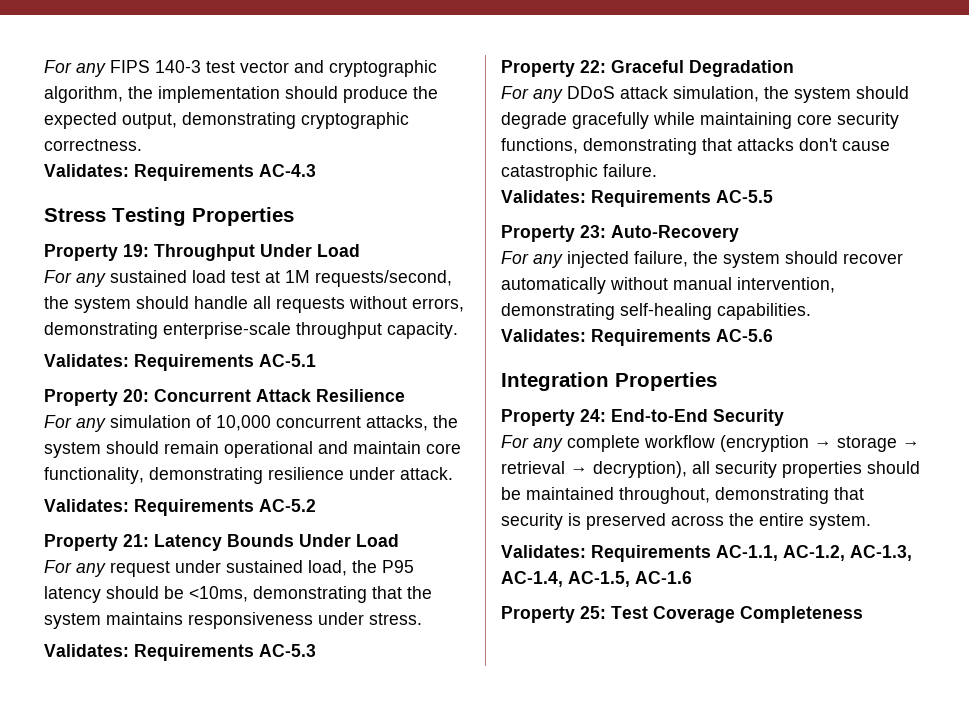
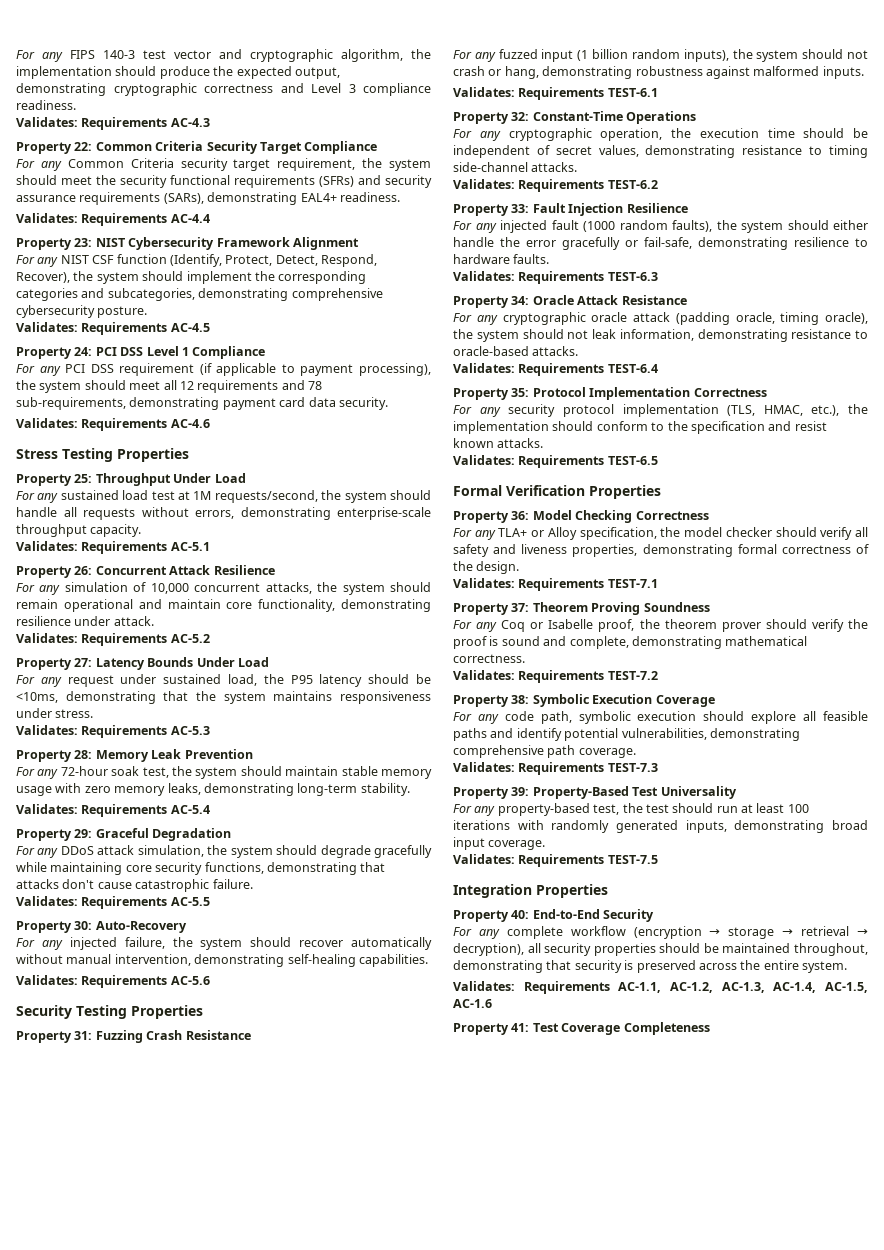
- For any FIPS 140-3 test vector and cryptographic algorithm, the implementation should produce the expected output, demonstrating cryptographic correctness.
+ For any FIPS 140-3 test vector and cryptographic algorithm, the implementation should produce the expected output, demonstrating cryptographic correctness and Level 3 compliance readiness.
  Validates: Requirements AC-4.3
+ Property 22: Common Criteria Security Target Compliance
+ For any Common Criteria security target requirement, the system should meet the security functional requirements (SFRs) and security assurance requirements (SARs), demonstrating EAL4+ readiness.
+ Validates: Requirements AC-4.4
+ Property 23: NIST Cybersecurity Framework Alignment
+ For any NIST CSF function (Identify, Protect, Detect, Respond, Recover), the system should implement the corresponding categories and subcategories, demonstrating comprehensive cybersecurity posture.
+ Validates: Requirements AC-4.5
+ Property 24: PCI DSS Level 1 Compliance
+ For any PCI DSS requirement (if applicable to payment processing), the system should meet all 12 requirements and 78 sub-requirements, demonstrating payment card data security.
+ Validates: Requirements AC-4.6
- Property 19: Throughput Under Load
+ Property 25: Throughput Under Load
- Property 20: Concurrent Attack Resilience
+ Property 26: Concurrent Attack Resilience
- Property 21: Latency Bounds Under Load
+ Property 27: Latency Bounds Under Load
- Property 22: Graceful Degradation
+ Property 28: Memory Leak Prevention
+ For any 72-hour soak test, the system should maintain stable memory usage with zero memory leaks, demonstrating long-term stability.
+ Validates: Requirements AC-5.4
+ Property 29: Graceful Degradation
- Property 23: Auto-Recovery
+ Property 30: Auto-Recovery
+ Security Testing Properties
+ Property 31: Fuzzing Crash Resistance
+ For any fuzzed input (1 billion random inputs), the system should not crash or hang, demonstrating robustness against malformed inputs.
+ Validates: Requirements TEST-6.1
+ Property 32: Constant-Time Operations
+ For any cryptographic operation, the execution time should be independent of secret values, demonstrating resistance to timing side-channel attacks.
+ Validates: Requirements TEST-6.2
+ Property 33: Fault Injection Resilience
+ For any injected fault (1000 random faults), the system should either handle the error gracefully or fail-safe, demonstrating resilience to hardware faults.
+ Validates: Requirements TEST-6.3
+ Property 34: Oracle Attack Resistance
+ For any cryptographic oracle attack (padding oracle, timing oracle), the system should not leak information, demonstrating resistance to oracle-based attacks.
+ Validates: Requirements TEST-6.4
+ Property 35: Protocol Implementation Correctness
+ For any security protocol implementation (TLS, HMAC, etc.), the implementation should conform to the specification and resist known attacks.
+ Validates: Requirements TEST-6.5
+ Formal Verification Properties
+ Property 36: Model Checking Correctness
+ For any TLA+ or Alloy specification, the model checker should verify all safety and liveness properties, demonstrating formal correctness of the design.
+ Validates: Requirements TEST-7.1
+ Property 37: Theorem Proving Soundness
+ For any Coq or Isabelle proof, the theorem prover should verify the proof is sound and complete, demonstrating mathematical correctness.
+ Validates: Requirements TEST-7.2
+ Property 38: Symbolic Execution Coverage
+ For any code path, symbolic execution should explore all feasible paths and identify potential vulnerabilities, demonstrating comprehensive path coverage.
+ Validates: Requirements TEST-7.3
+ Property 39: Property-Based Test Universality
+ For any property-based test, the test should run at least 100 iterations with randomly generated inputs, demonstrating broad input coverage.
+ Validates: Requirements TEST-7.5
- Property 24: End-to-End Security
+ Property 40: End-to-End Security
- Property 25: Test Coverage Completeness
+ Property 41: Test Coverage Completeness

